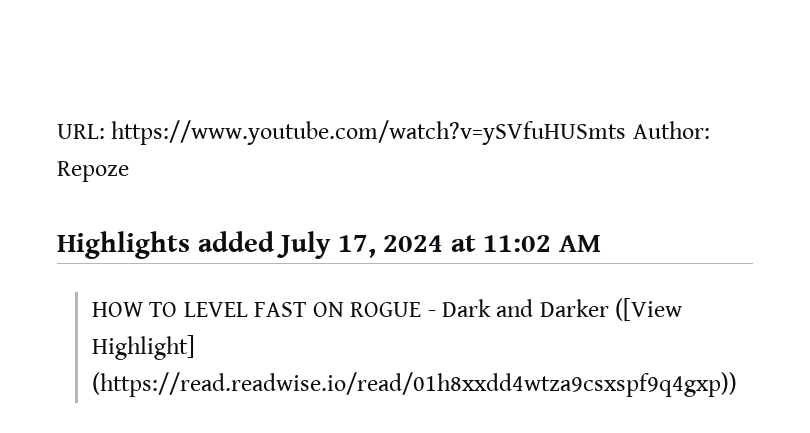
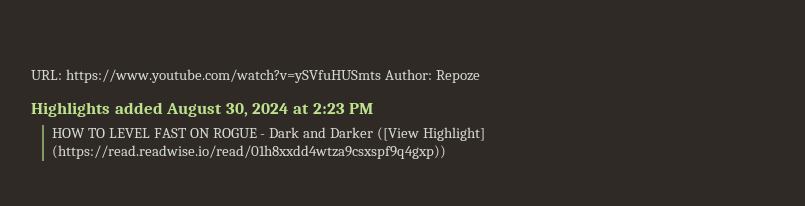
- Highlights added July 17, 2024 at 11:02 AM
+ Highlights added August 30, 2024 at 2:23 PM

